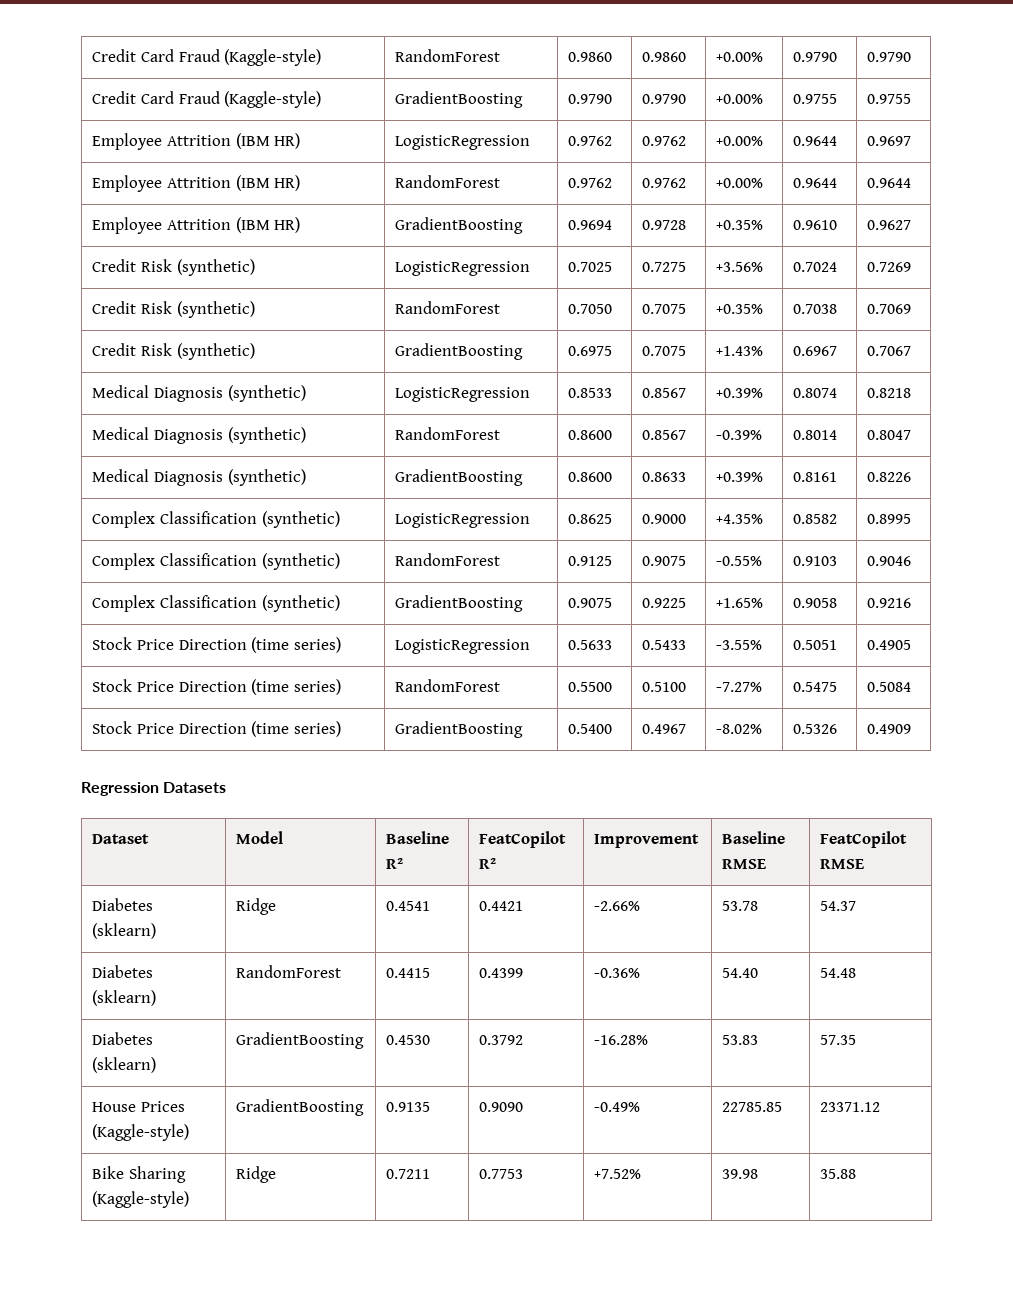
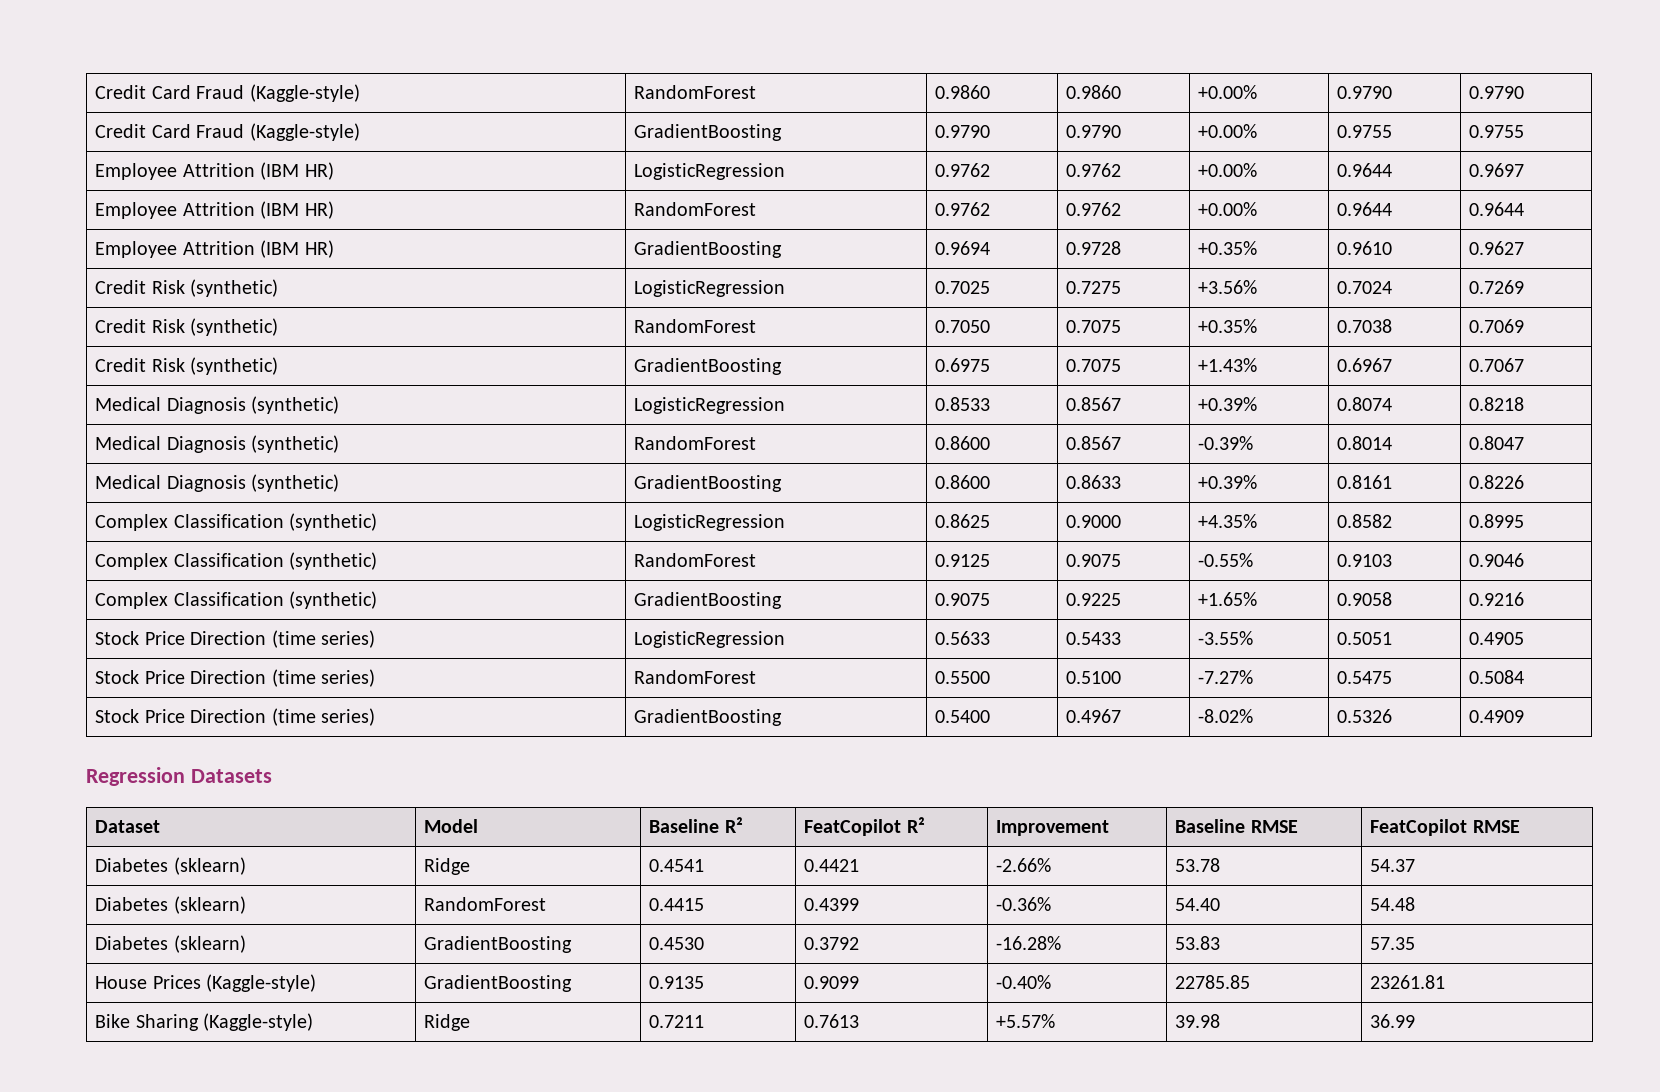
- House Prices (Kaggle-style) | GradientBoosting | 0.9135 | 0.9090 | -0.49% | 22785.85 | 23371.12
+ House Prices (Kaggle-style) | GradientBoosting | 0.9135 | 0.9099 | -0.40% | 22785.85 | 23261.81
- Bike Sharing (Kaggle-style) | Ridge | 0.7211 | 0.7753 | +7.52% | 39.98 | 35.88
+ Bike Sharing (Kaggle-style) | Ridge | 0.7211 | 0.7613 | +5.57% | 39.98 | 36.99

